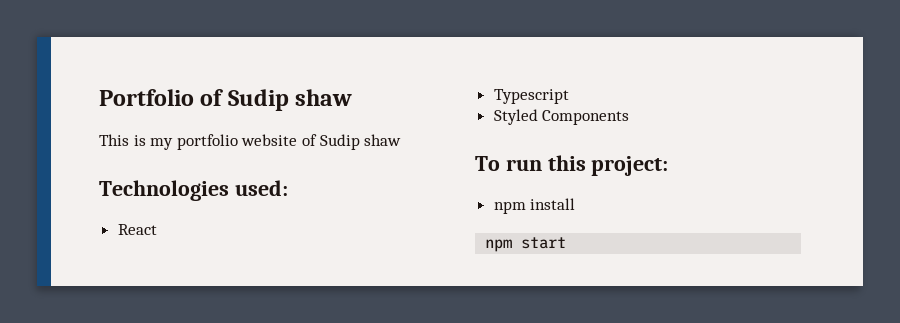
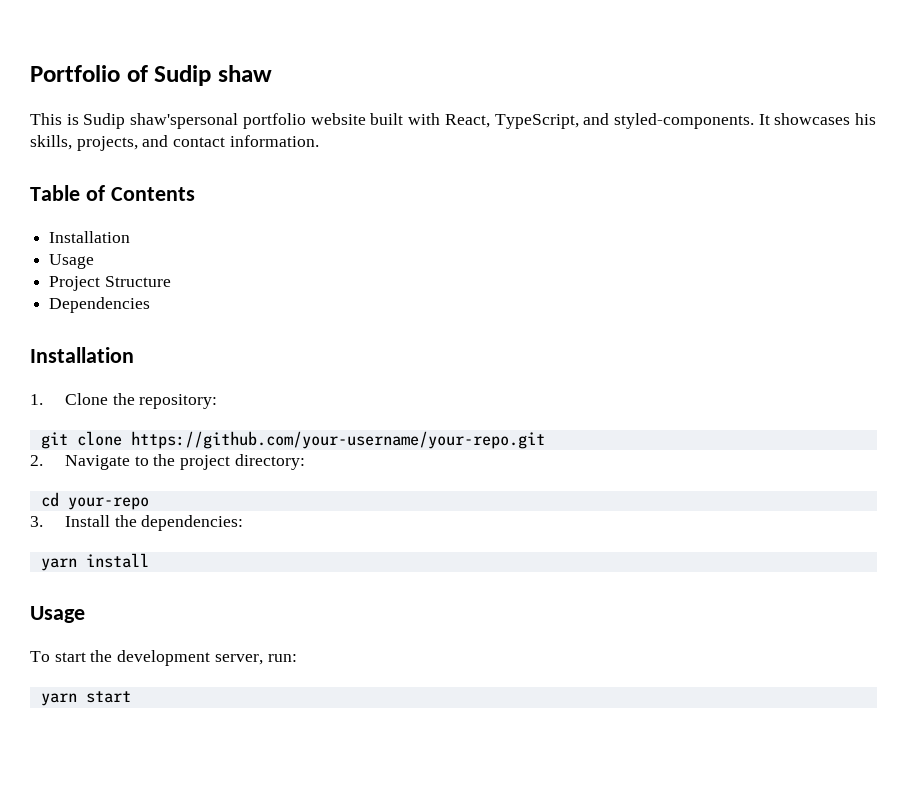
- This is my portfolio website of Sudip shaw
- Technologies used:
- React
- Typescript
- Styled Components
- To run this project:
- npm install
- npm start
+ This is Sudip shaw'spersonal portfolio website built with React, TypeScript, and styled-components. It showcases his skills, projects, and contact information.
+ Table of Contents
+ Installation
+ Usage
+ Project Structure
+ Dependencies
+ Installation
+ 1. Clone the repository:
+ git clone https://github.com/your-username/your-repo.git
+ 2. Navigate to the project directory:
+ cd your-repo
+ 3. Install the dependencies:
+ yarn install
+ Usage
+ To start the development server, run:
+ yarn start

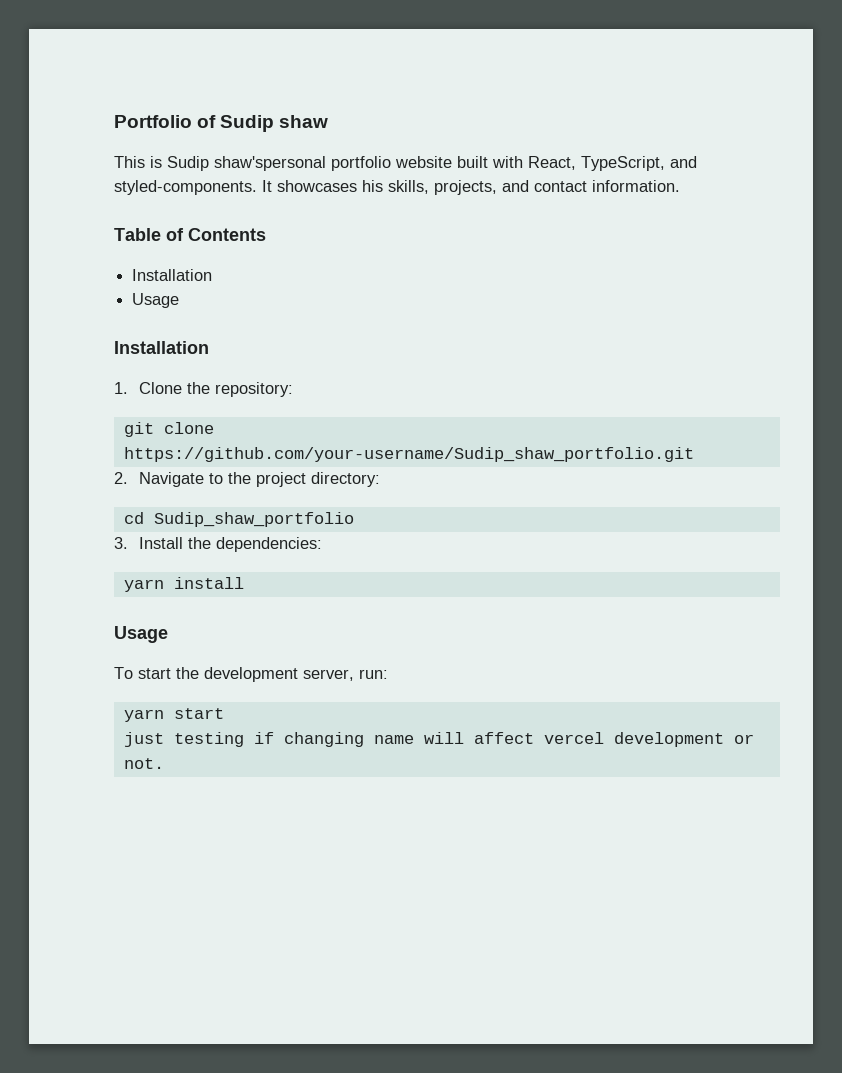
- Project Structure
- Dependencies
- git clone https://github.com/your-username/your-repo.git
+ git clone https://github.com/your-username/Sudip_shaw_portfolio.git
- cd your-repo
+ cd Sudip_shaw_portfolio
+ just testing if changing name will affect vercel development or not.

